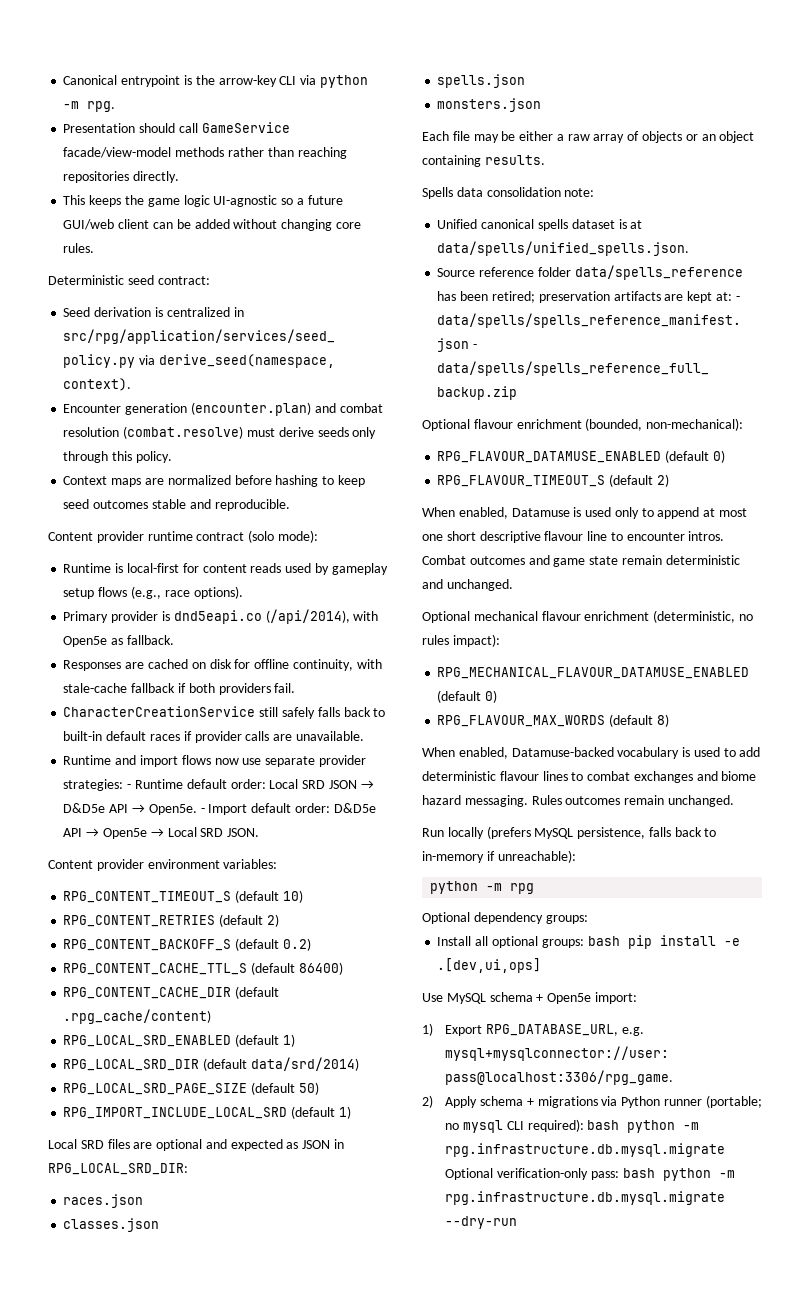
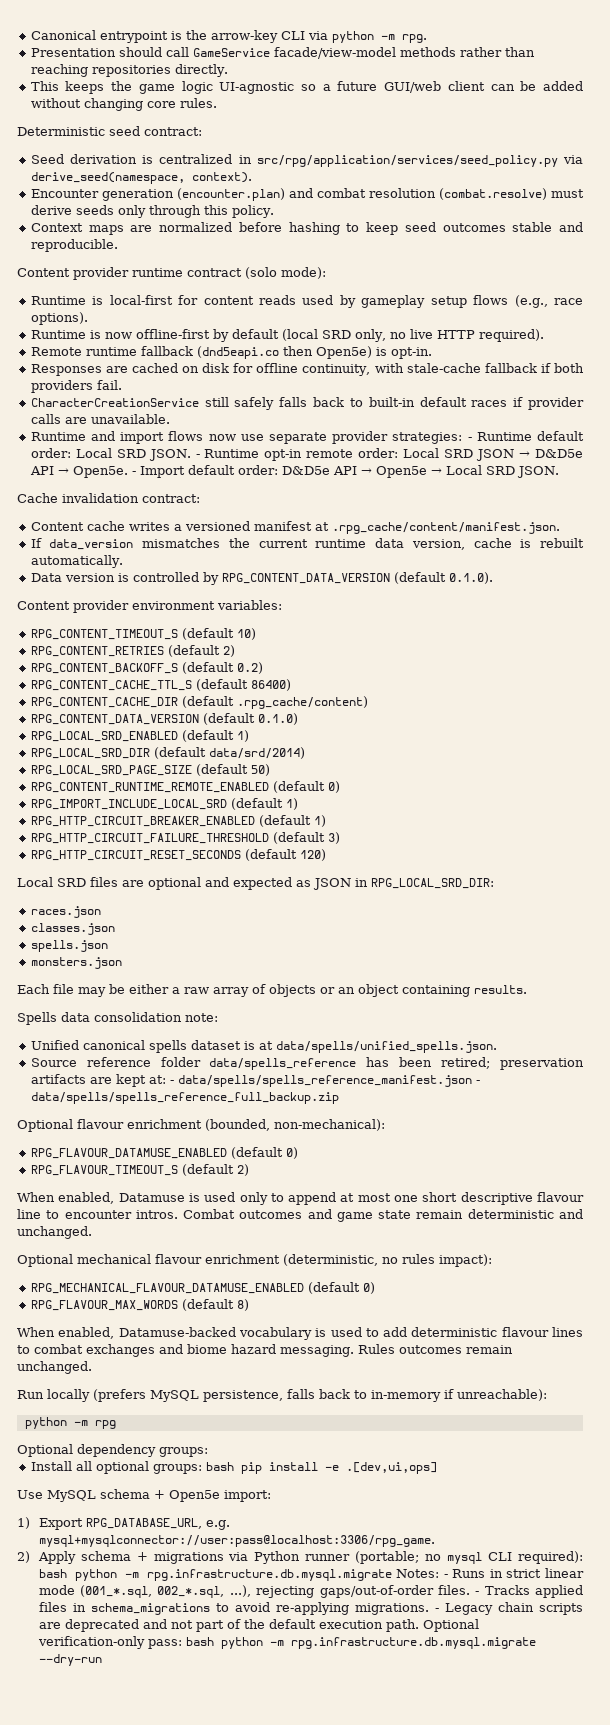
- Primary provider is dnd5eapi.co (/api/2014), with Open5e as fallback.
+ Runtime is now offline-first by default (local SRD only, no live HTTP required).
+ Remote runtime fallback (dnd5eapi.co then Open5e) is opt-in.
- Runtime and import flows now use separate provider strategies: - Runtime default order: Local SRD JSON → D&D5e API → Open5e.
+ Runtime and import flows now use separate provider strategies: - Runtime default order: Local SRD JSON. - Runtime opt-in remote order: Local SRD JSON → D&D5e API → Open5e.
+ Cache invalidation contract:
+ Content cache writes a versioned manifest at .rpg_cache/content/manifest.json.
+ If data_version mismatches the current runtime data version, cache is rebuilt automatically.
+ Data version is controlled by RPG_CONTENT_DATA_VERSION (default 0.1.0).
+ RPG_CONTENT_DATA_VERSION (default 0.1.0)
+ RPG_CONTENT_RUNTIME_REMOTE_ENABLED (default 0)
+ RPG_HTTP_CIRCUIT_BREAKER_ENABLED (default 1)
+ RPG_HTTP_CIRCUIT_FAILURE_THRESHOLD (default 3)
+ RPG_HTTP_CIRCUIT_RESET_SECONDS (default 120)
- 2) Apply schema + migrations via Python runner (portable; no mysql CLI required): bash python -m rpg.infrastructure.db.mysql.migrate Optional verification-only pass: bash python -m rpg.infrastructure.db.mysql.migrate --dry-run
+ 2) Apply schema + migrations via Python runner (portable; no mysql CLI required): bash python -m rpg.infrastructure.db.mysql.migrate Notes: - Runs in strict linear mode (001_*.sql, 002_*.sql, ...), rejecting gaps/out-of-order files. - Tracks applied files in schema_migrations to avoid re-applying migrations. - Legacy chain scripts are deprecated and not part of the default execution path. Optional verification-only pass: bash python -m rpg.infrastructure.db.mysql.migrate --dry-run

